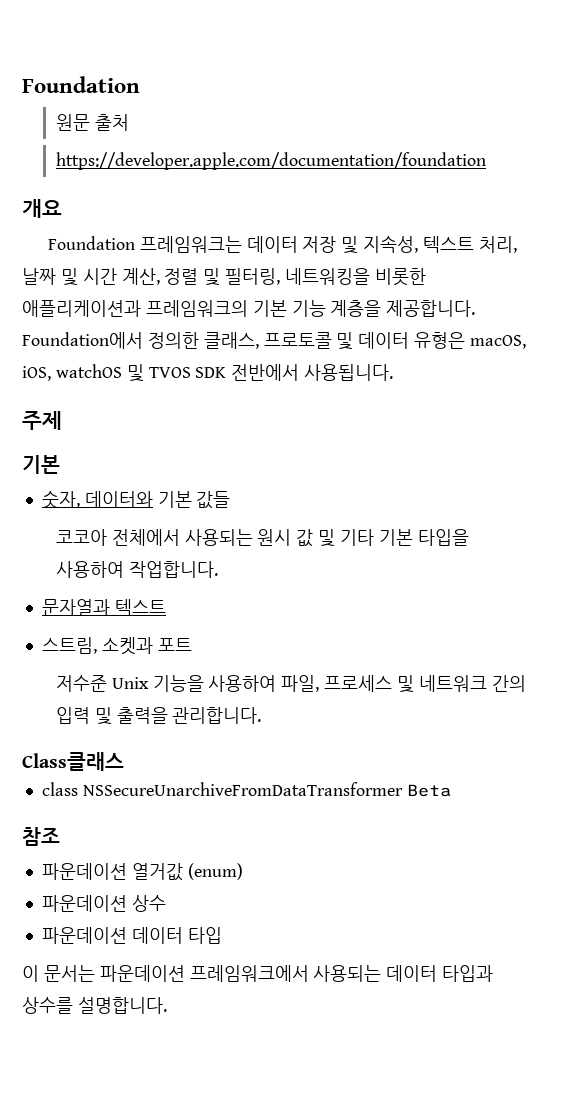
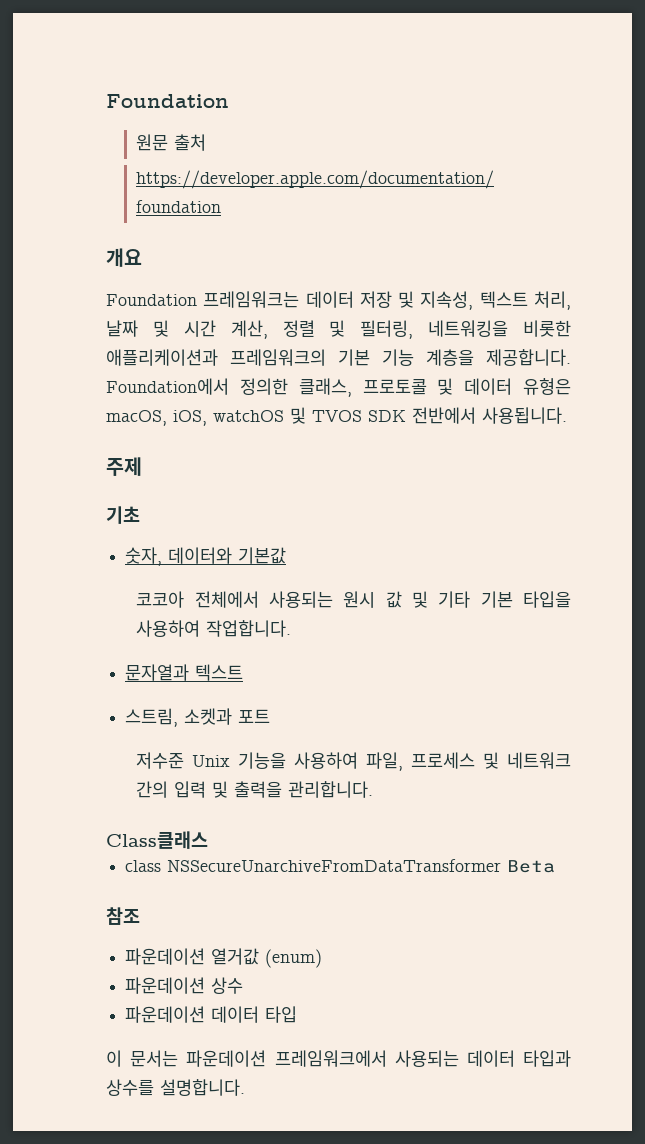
  주제
- 기본
+ 기초
- 숫자, 데이터와 기본 값들
+ 숫자, 데이터와 기본값

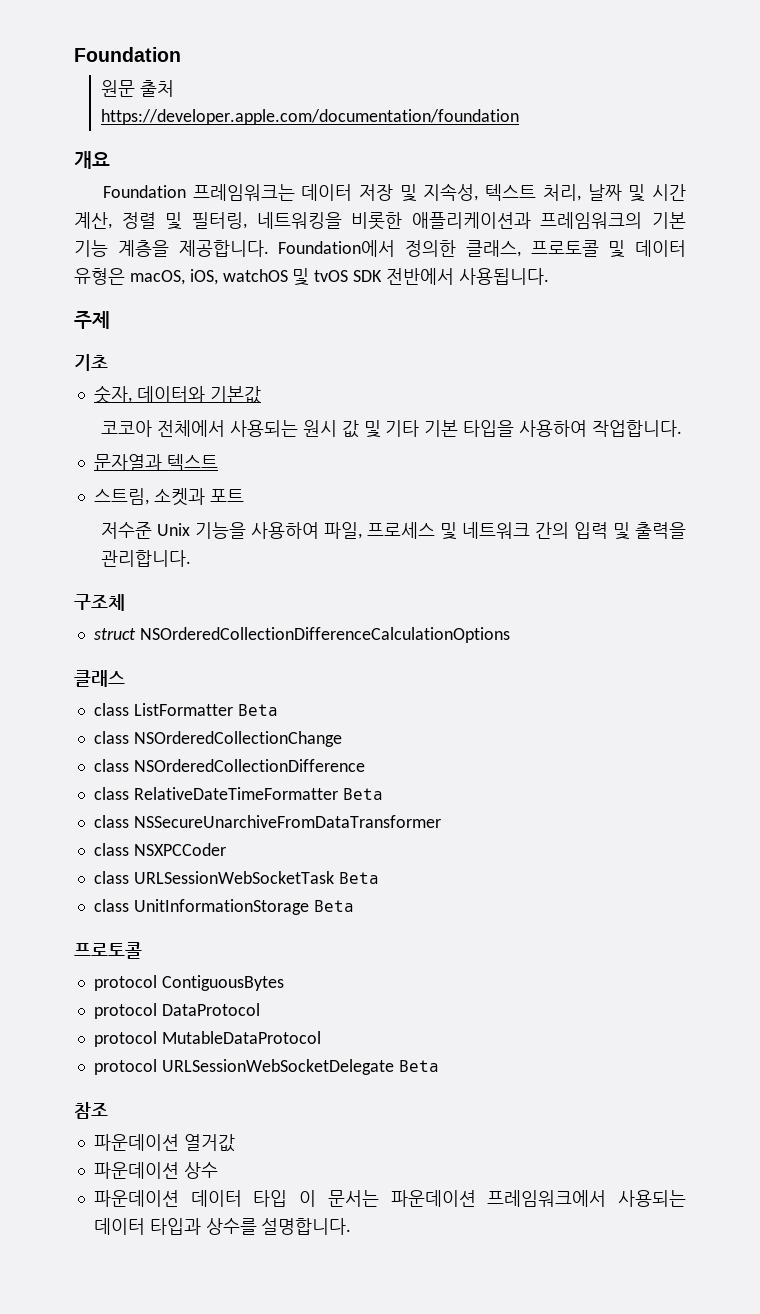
- Foundation에서 정의한 클래스, 프로토콜 및 데이터 유형은 macOS, iOS, watchOS 및 TVOS SDK 전반에서 사용됩니다.
+ Foundation에서 정의한 클래스, 프로토콜 및 데이터 유형은 macOS, iOS, watchOS 및 tvOS SDK 전반에서 사용됩니다.
- Class클래스
- class NSSecureUnarchiveFromDataTransformer Beta
+ 구조체
+ struct NSOrderedCollectionDifferenceCalculationOptions
+ 클래스
+ class ListFormatter Beta
+ class NSOrderedCollectionChange
+ class NSOrderedCollectionDifference
+ class RelativeDateTimeFormatter Beta
+ class NSSecureUnarchiveFromDataTransformer
+ class NSXPCCoder
+ class URLSessionWebSocketTask Beta
+ class UnitInformationStorage Beta
+ 프로토콜
+ protocol ContiguousBytes
+ protocol DataProtocol
+ protocol MutableDataProtocol
+ protocol URLSessionWebSocketDelegate Beta
- 파운데이션 열거값 (enum)
+ 파운데이션 열거값
- 파운데이션 데이터 타입
- 이 문서는 파운데이션 프레임워크에서 사용되는 데이터 타입과 상수를 설명합니다.
+ 파운데이션 데이터 타입 이 문서는 파운데이션 프레임워크에서 사용되는 데이터 타입과 상수를 설명합니다.

